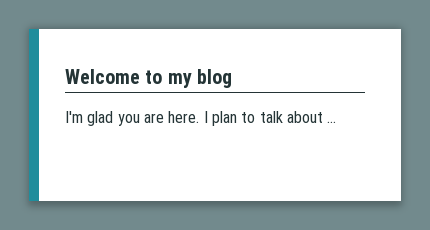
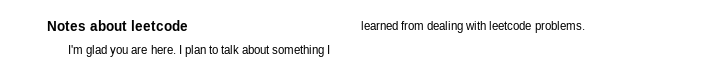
- Welcome to my blog
+ Notes about leetcode
- I plan to talk about ...
+ I plan to talk about something I learned from dealing with leetcode problems.

